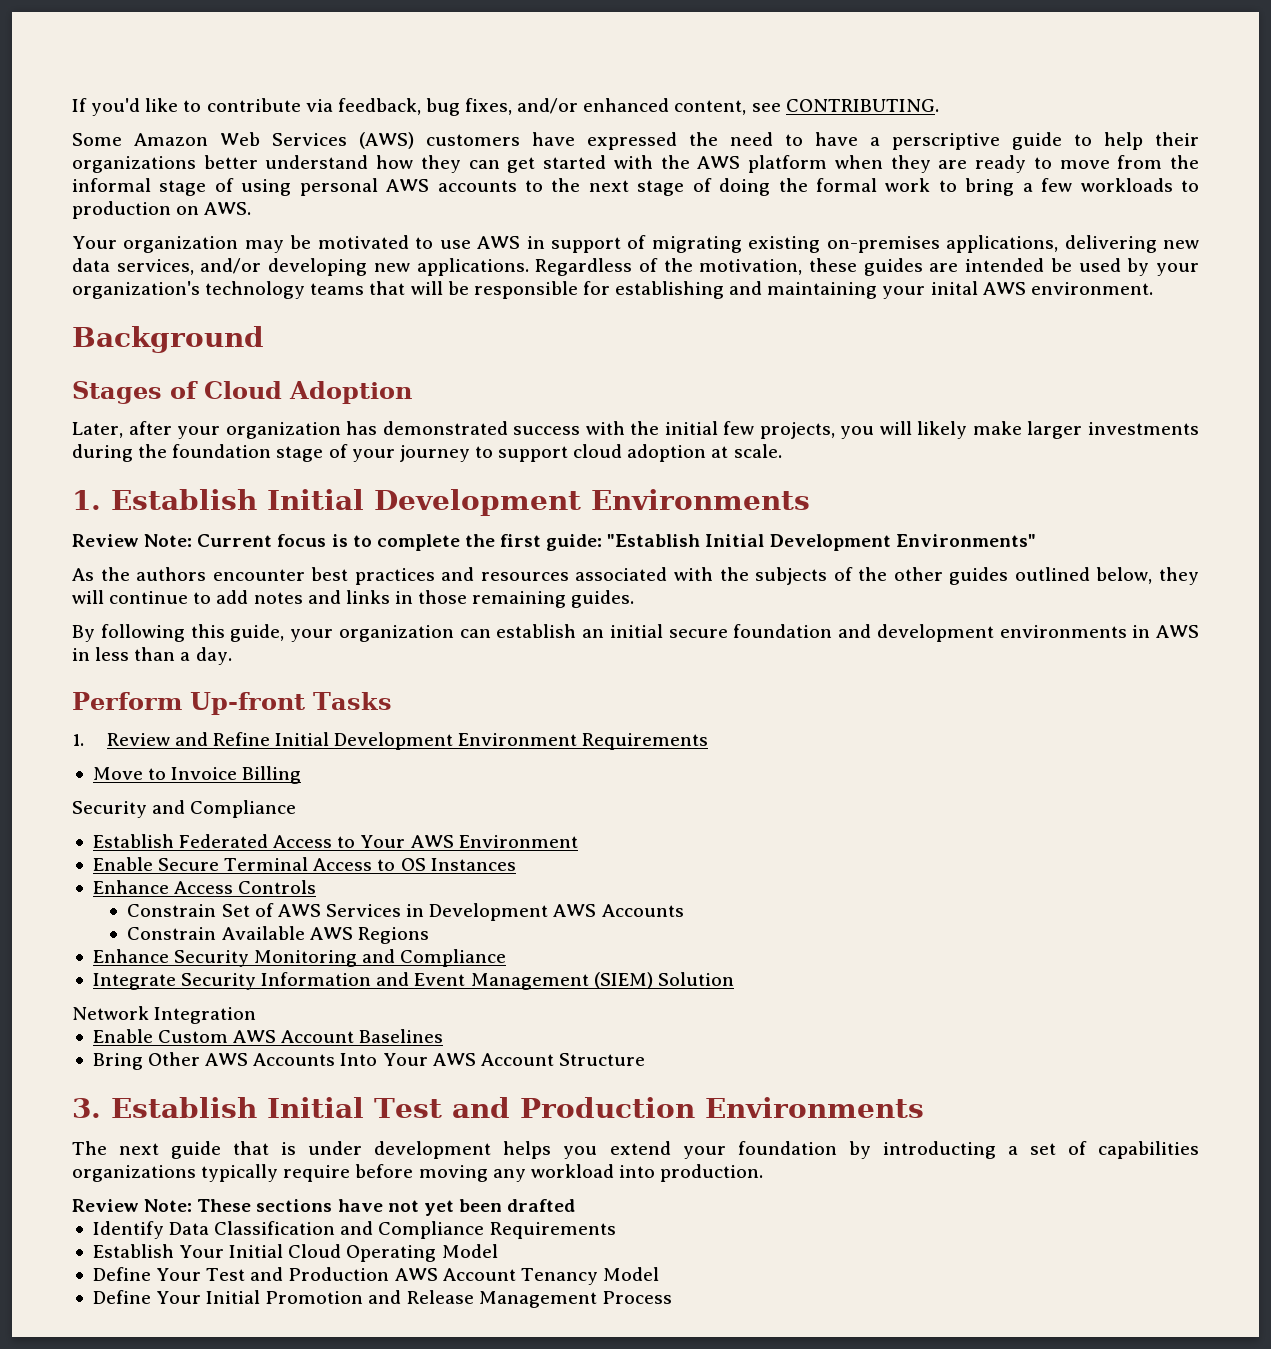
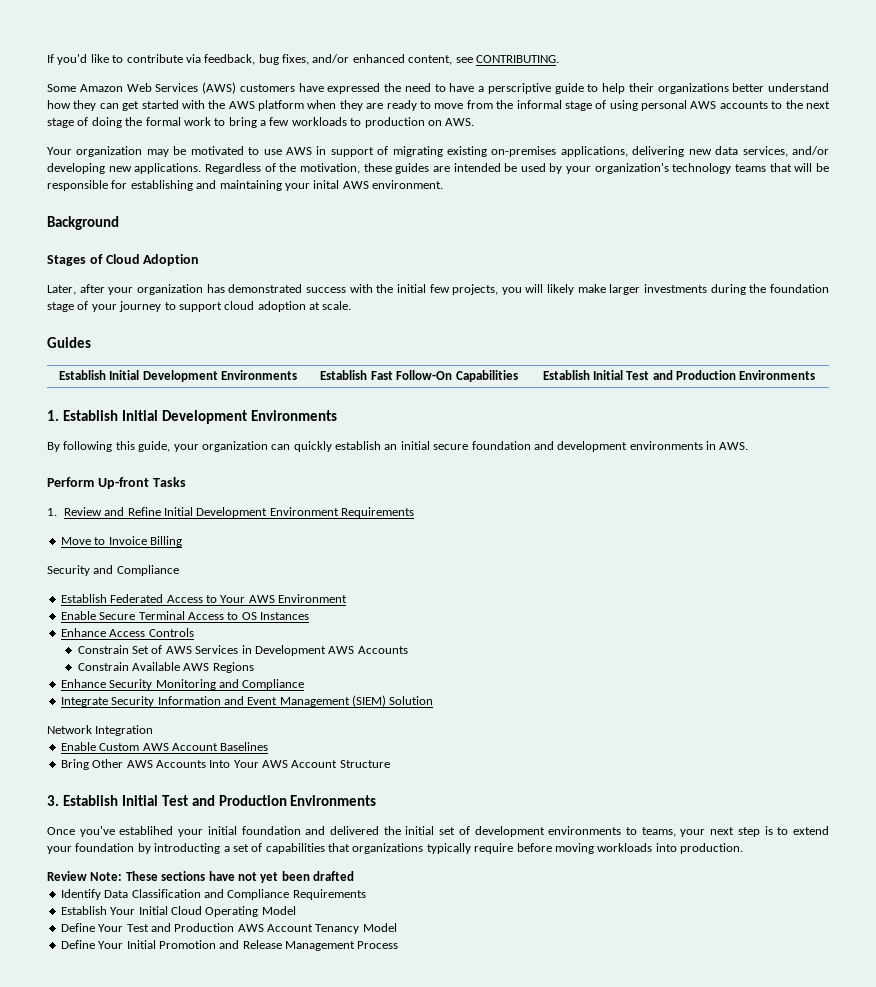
+ Guides
+ Establish Initial Development Environments | Establish Fast Follow-On Capabilities | Establish Initial Test and Production Environments
- Review Note: Current focus is to complete the first guide: "Establish Initial Development Environments"
- As the authors encounter best practices and resources associated with the subjects of the other guides outlined below, they will continue to add notes and links in those remaining guides.
- By following this guide, your organization can establish an initial secure foundation and development environments in AWS in less than a day.
+ By following this guide, your organization can quickly establish an initial secure foundation and development environments in AWS.
- The next guide that is under development helps you extend your foundation by introducting a set of capabilities organizations typically require before moving any workload into production.
+ Once you've establihed your initial foundation and delivered the initial set of development environments to teams, your next step is to extend your foundation by introducting a set of capabilities that organizations typically require before moving workloads into production.

